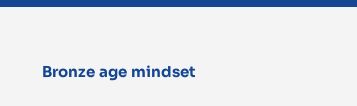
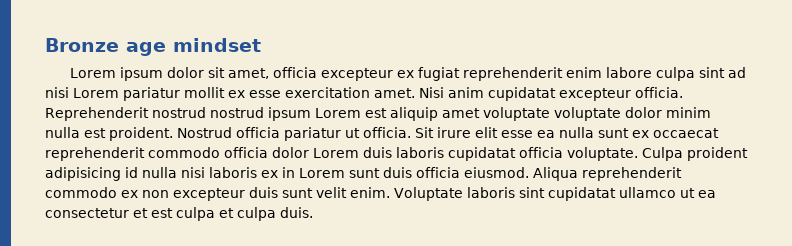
+ Lorem ipsum dolor sit amet, officia excepteur ex fugiat reprehenderit enim labore culpa sint ad nisi Lorem pariatur mollit ex esse exercitation amet. Nisi anim cupidatat excepteur officia. Reprehenderit nostrud nostrud ipsum Lorem est aliquip amet voluptate voluptate dolor minim nulla est proident. Nostrud officia pariatur ut officia. Sit irure elit esse ea nulla sunt ex occaecat reprehenderit commodo officia dolor Lorem duis laboris cupidatat officia voluptate. Culpa proident adipisicing id nulla nisi laboris ex in Lorem sunt duis officia eiusmod. Aliqua reprehenderit commodo ex non excepteur duis sunt velit enim. Voluptate laboris sint cupidatat ullamco ut ea consectetur et est culpa et culpa duis.

